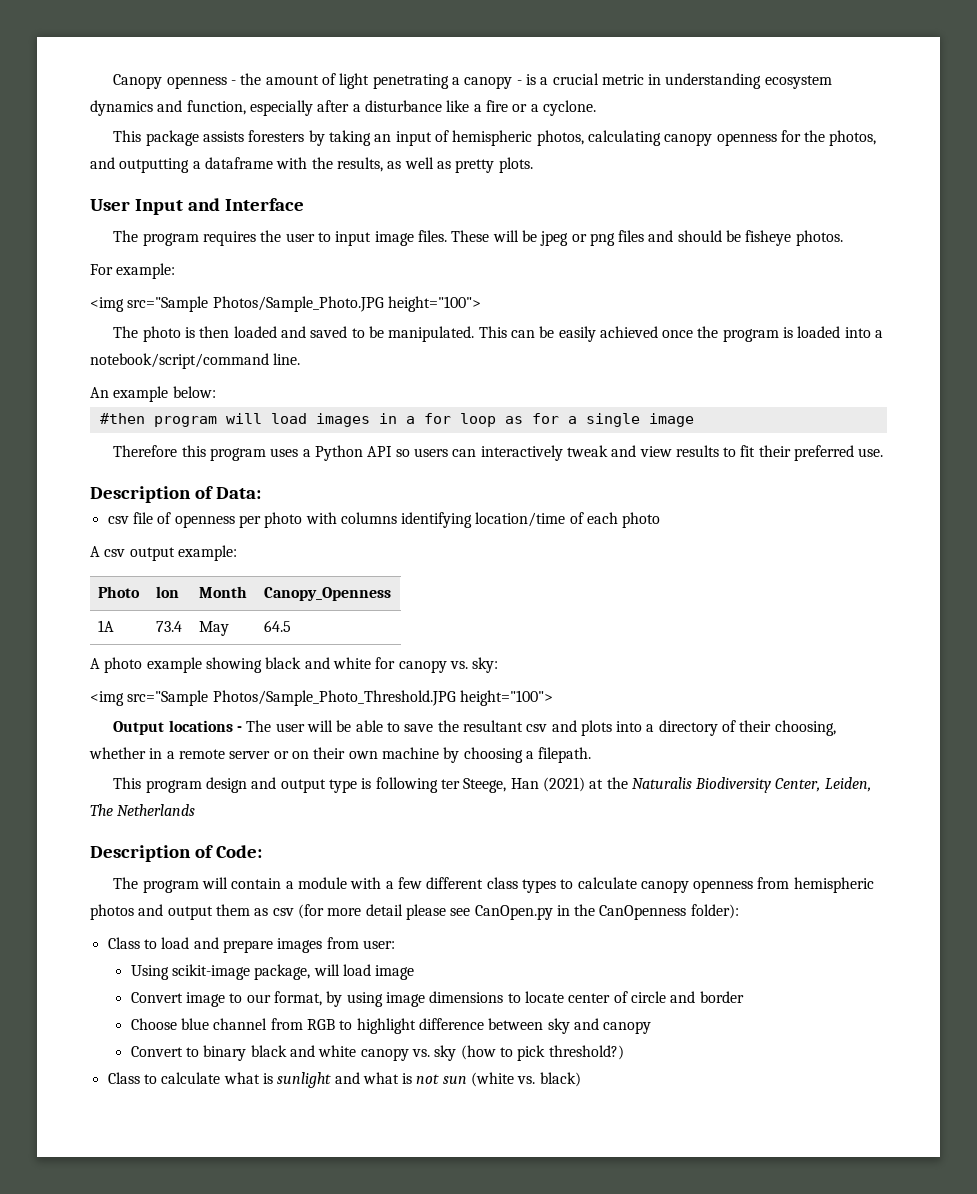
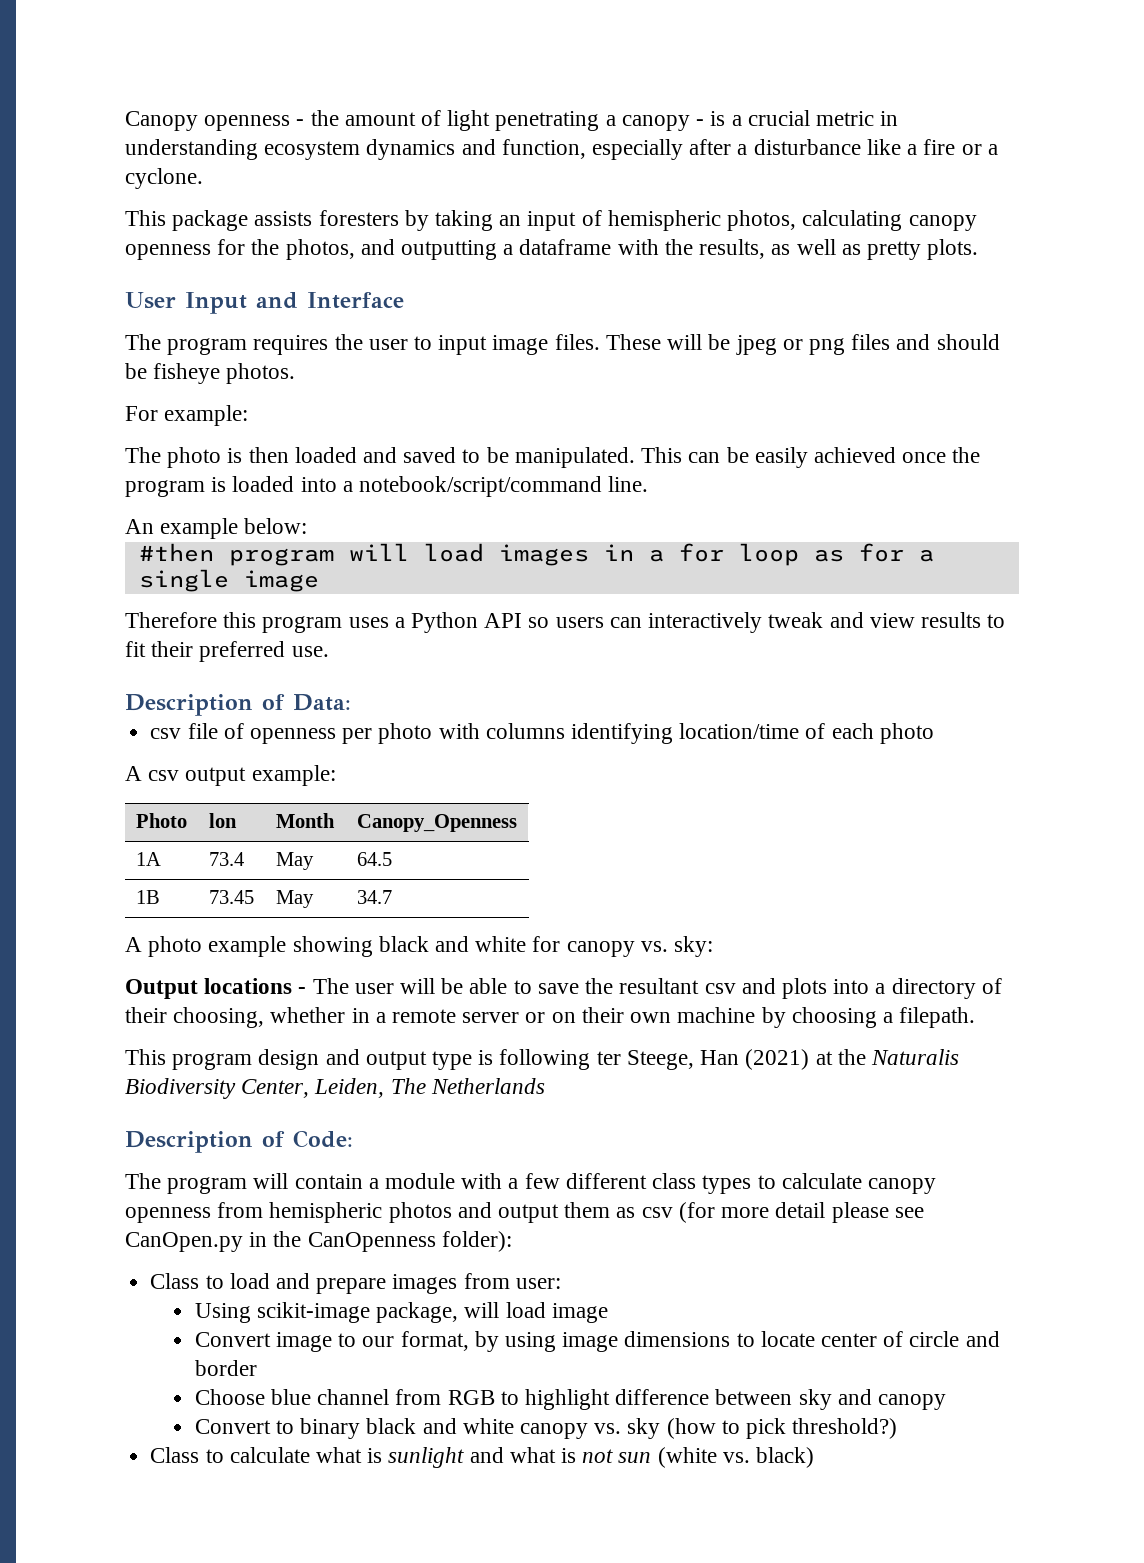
- <img src="Sample Photos/Sample_Photo.JPG height="100">
+ 1B | 73.45 | May | 34.7
- <img src="Sample Photos/Sample_Photo_Threshold.JPG height="100">

